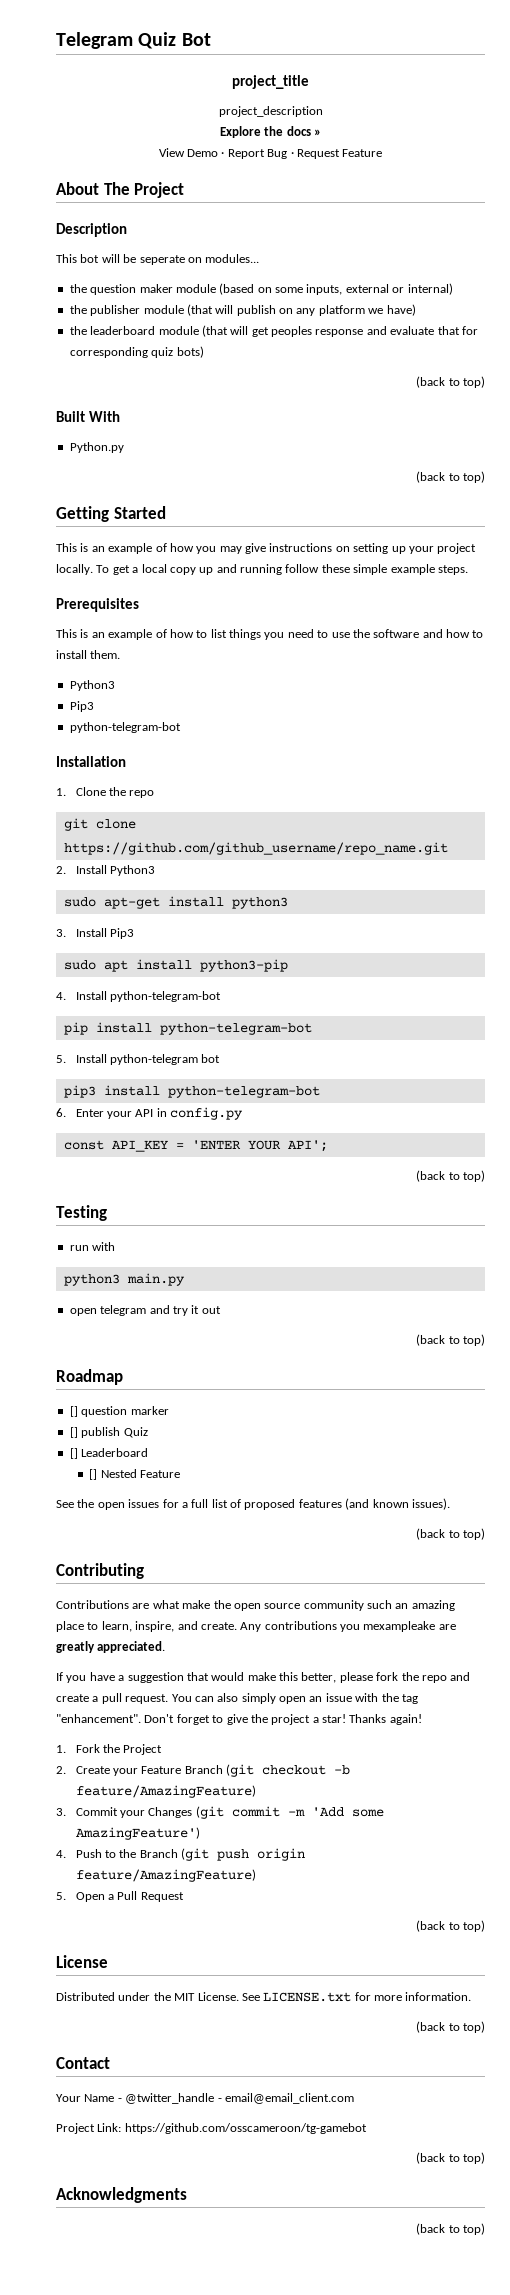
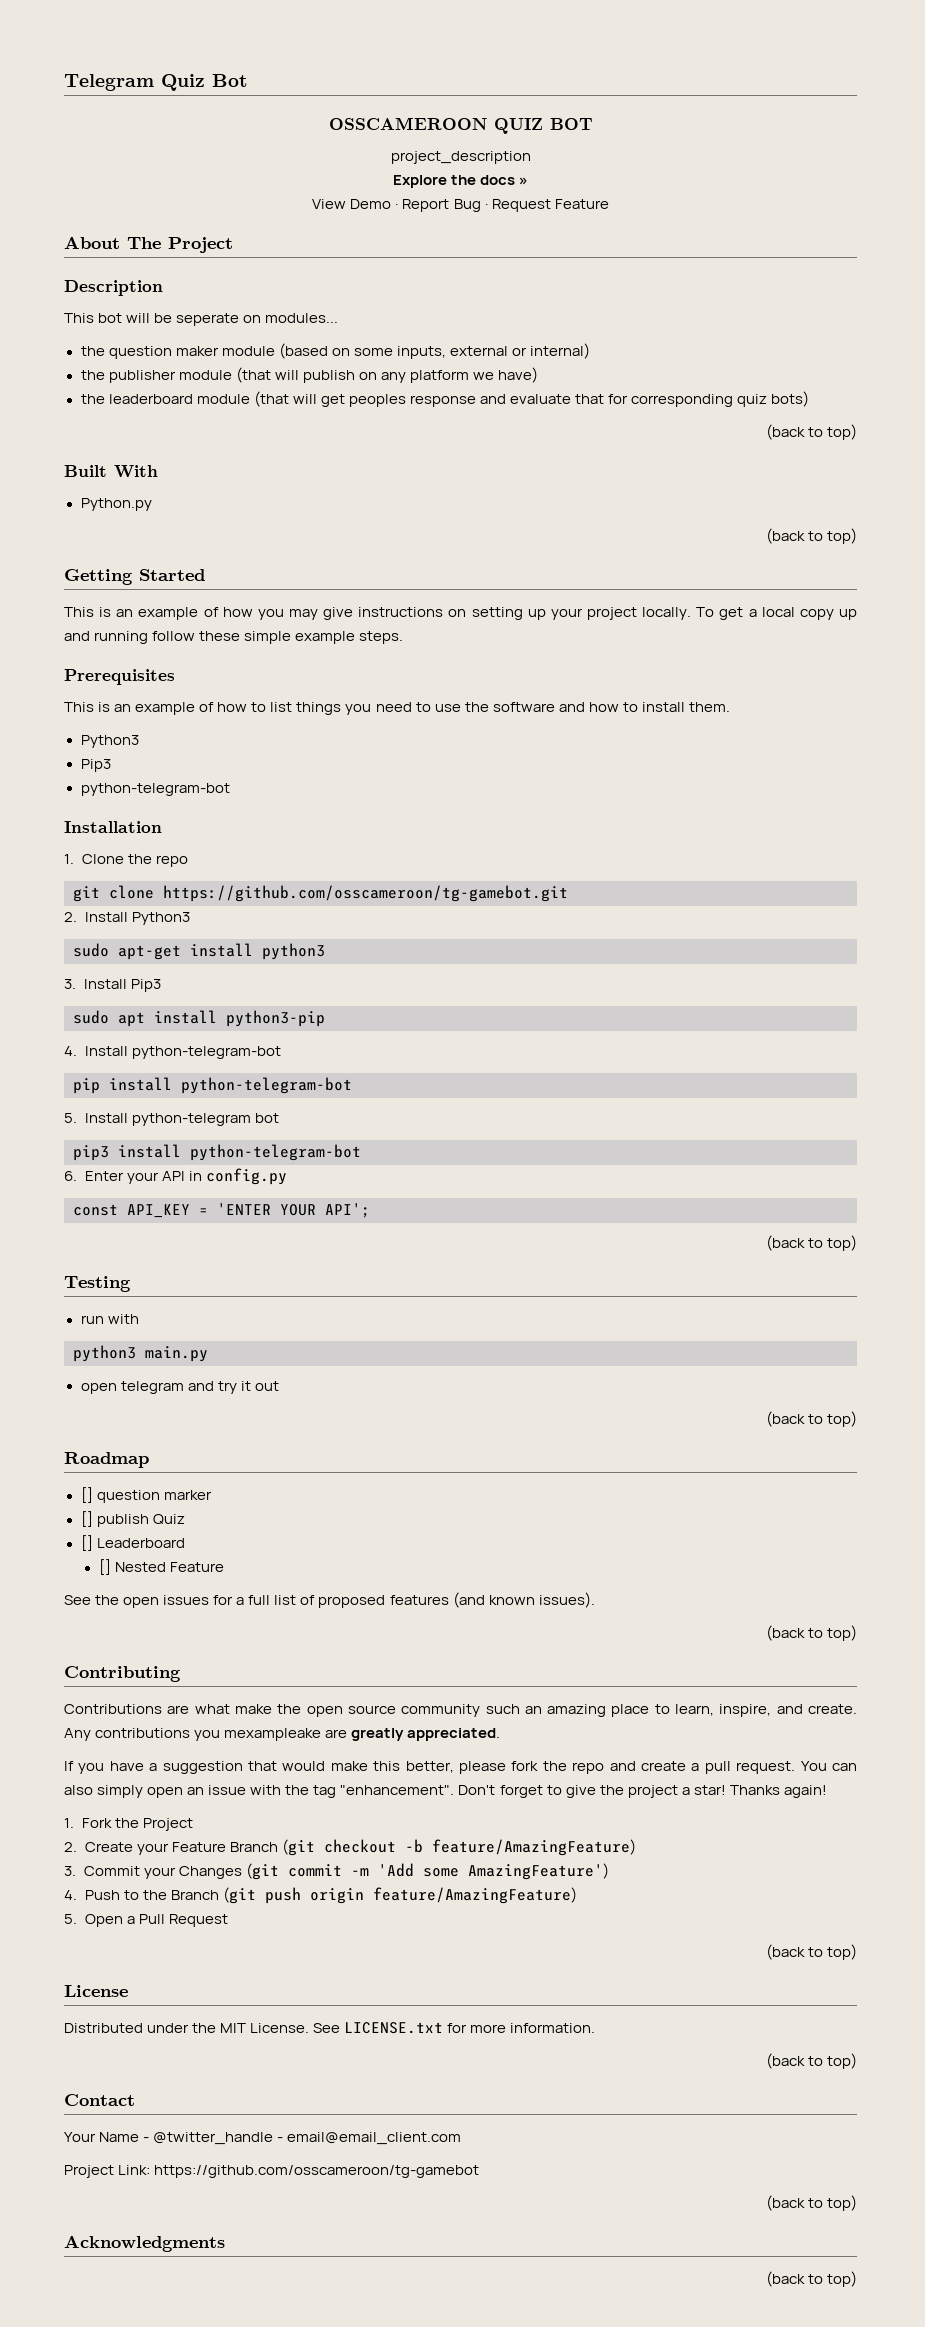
- project_title
+ OSSCAMEROON QUIZ BOT
- git clone https://github.com/github_username/repo_name.git
+ git clone https://github.com/osscameroon/tg-gamebot.git

